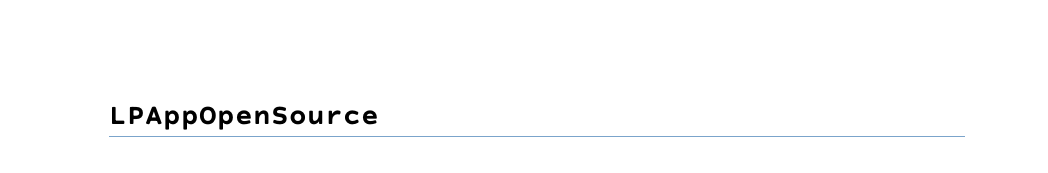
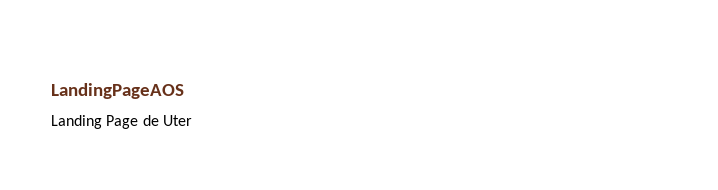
- LPAppOpenSource
+ LandingPageAOS
+ Landing Page de Uter

